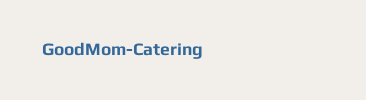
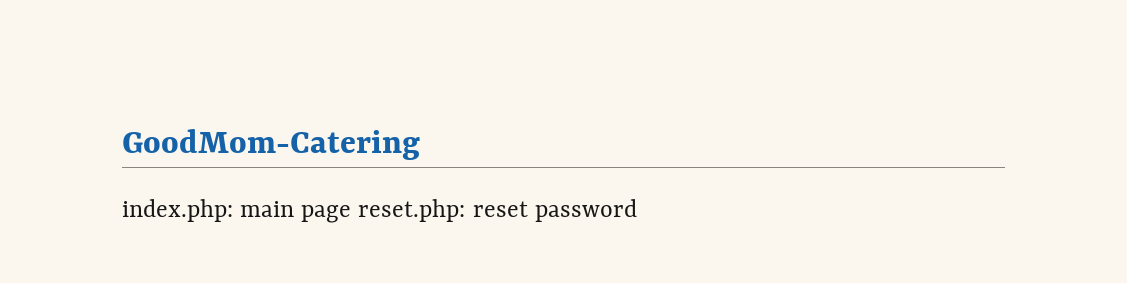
+ index.php: main page reset.php: reset password

